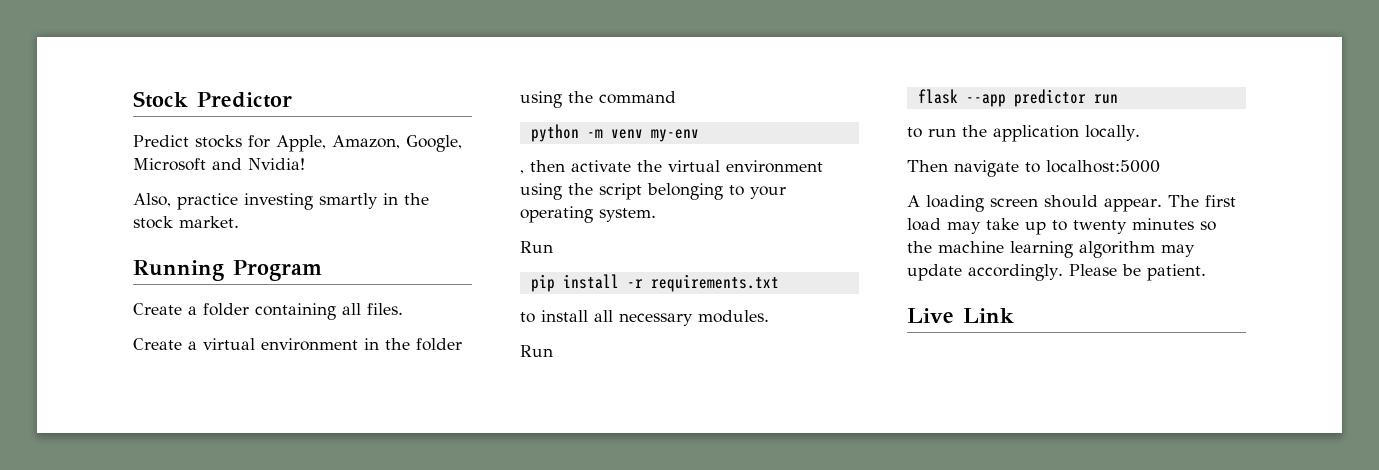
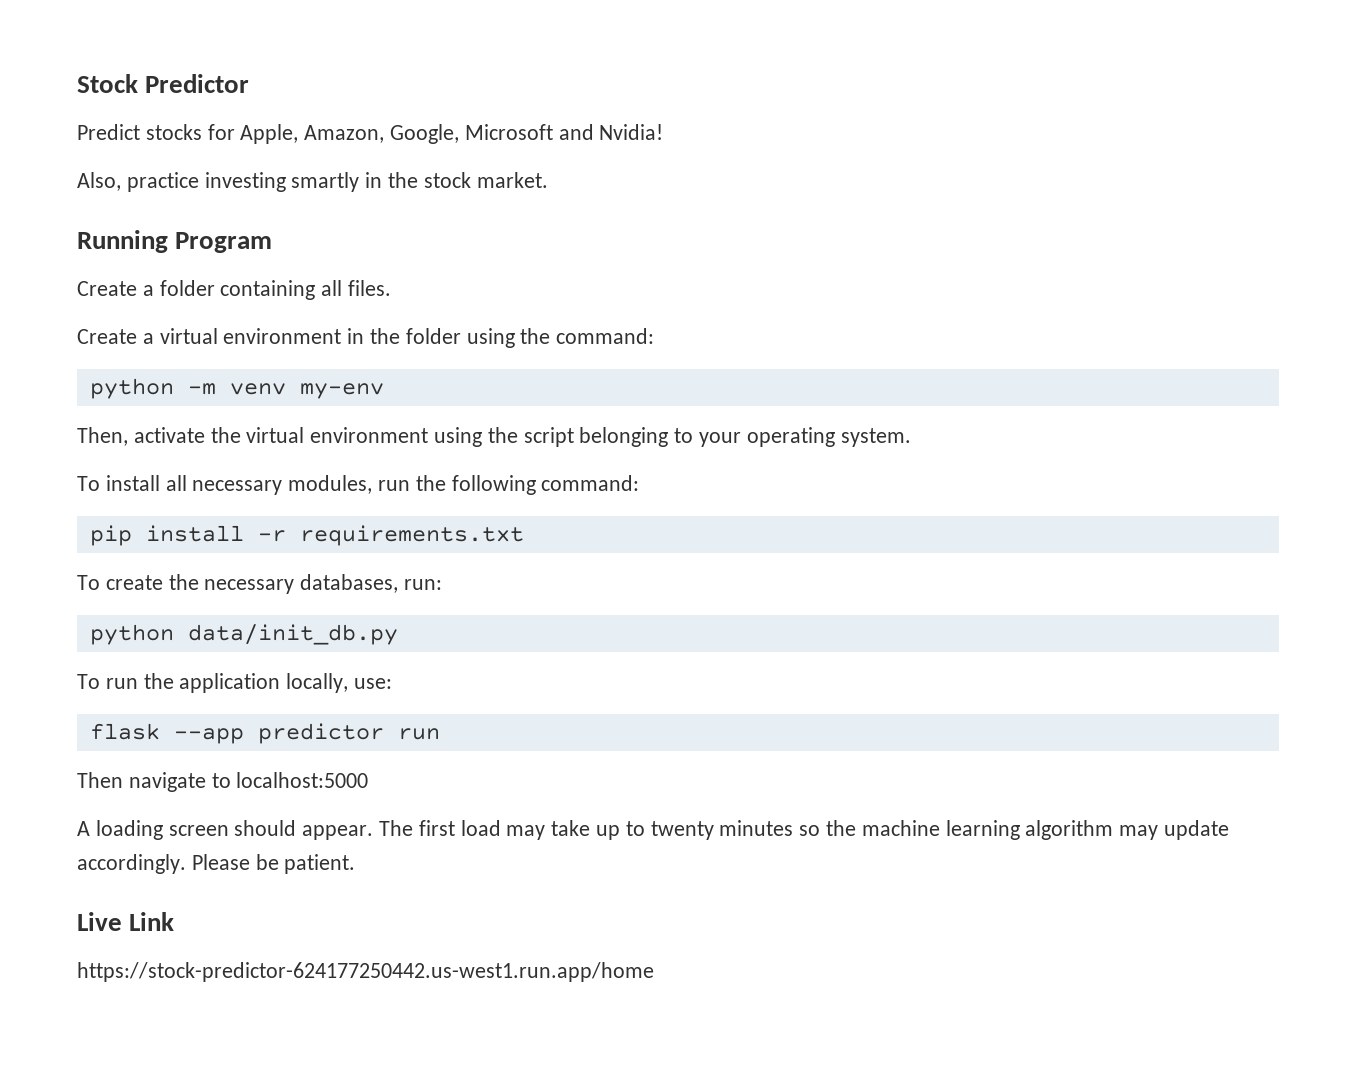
- Create a virtual environment in the folder using the command
+ Create a virtual environment in the folder using the command:
- , then activate the virtual environment using the script belonging to your operating system.
- Run
+ Then, activate the virtual environment using the script belonging to your operating system.
+ To install all necessary modules, run the following command:
  pip install -r requirements.txt
- to install all necessary modules.
- Run
+ To create the necessary databases, run:
+ python data/init_db.py
+ To run the application locally, use:
- to run the application locally.
+ https://stock-predictor-624177250442.us-west1.run.app/home

